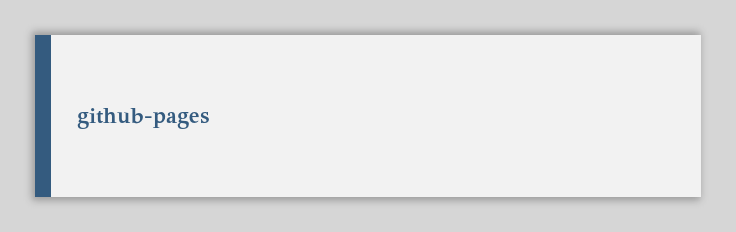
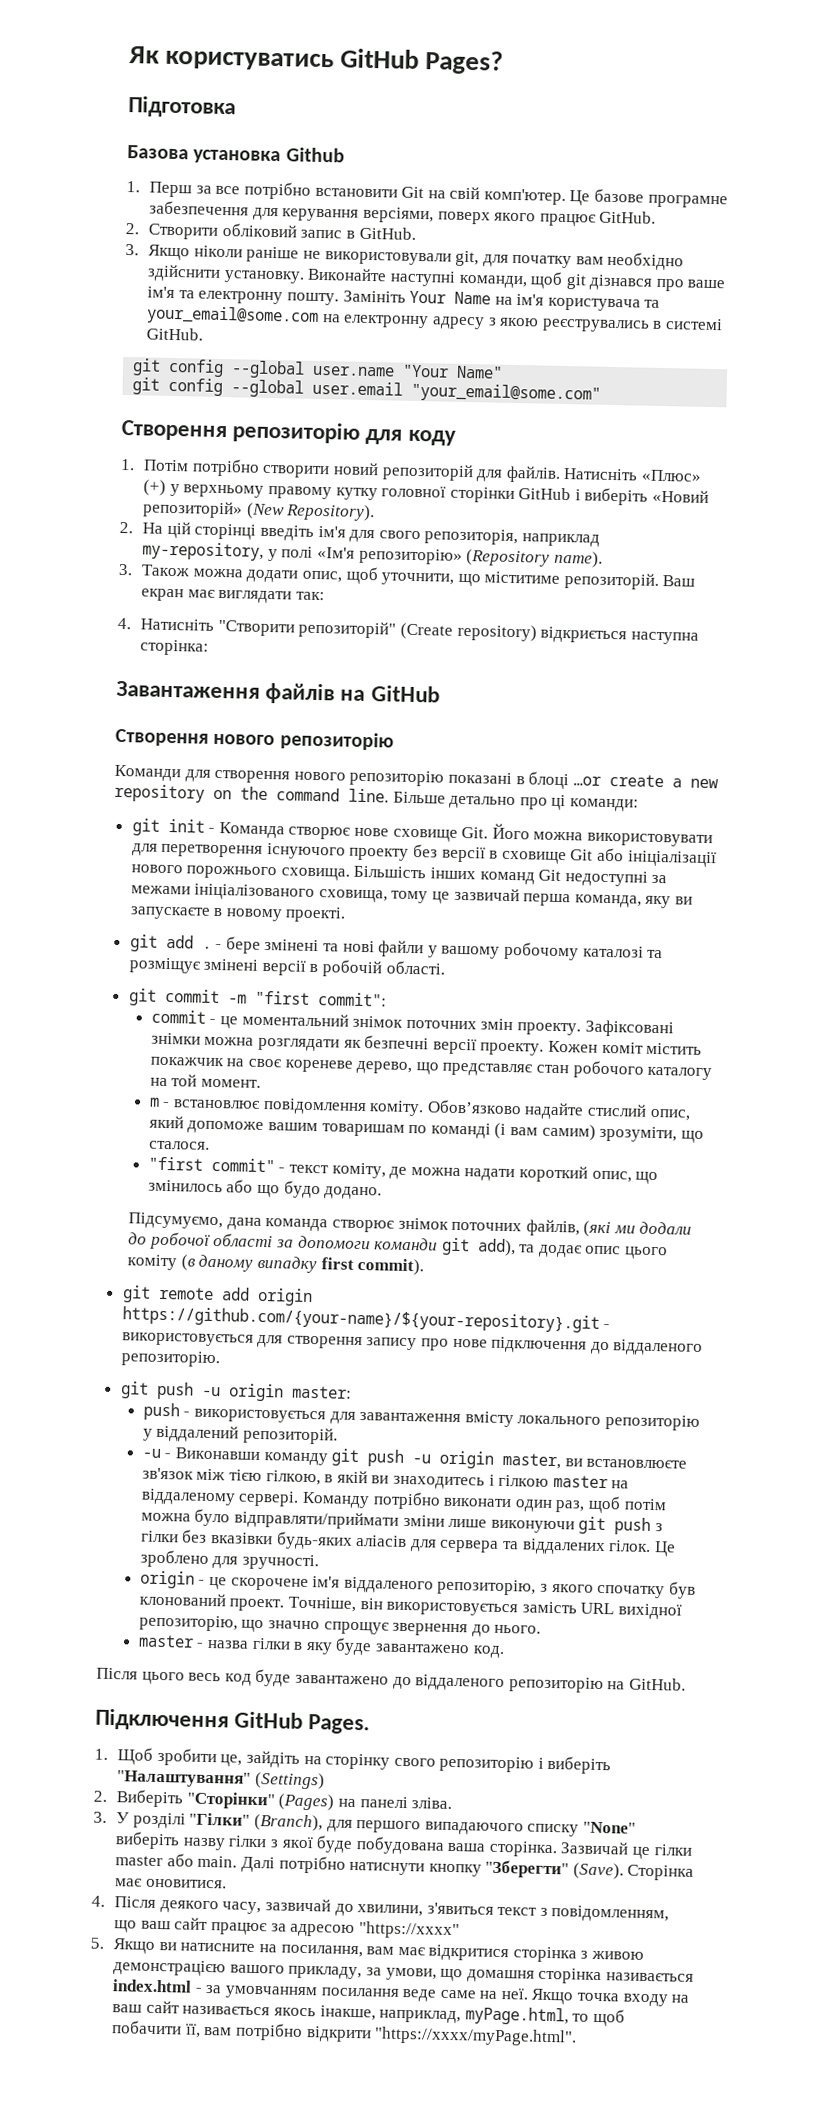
- github-pages
+ Як користуватись GitHub Pages?
+ Підготовка
+ Базова установка Github
+ 1. Перш за все потрібно встановити Git на свій комп'ютер. Це базове програмне забезпечення для керування версіями, поверх якого працює GitHub.
+ 2. Створити обліковий запис в GitHub.
+ 3. Якщо ніколи раніше не використовували git, для початку вам необхідно здійснити установку. Виконайте наступні команди, щоб git дізнався про ваше ім'я та електронну пошту. Замініть Your Name на ім'я користувача та your_email@some.com на електронну адресу з якою реєструвались в системі GitHub.
+ git config --global user.name "Your Name"
+ git config --global user.email "your_email@some.com"
+ Створення репозиторію для коду
+ 1. Потім потрібно створити новий репозиторій для файлів. Натисніть «Плюс» (+) у верхньому правому кутку головної сторінки GitHub і виберіть «Новий репозиторій» (New Repository).
+ 2. На цій сторінці введіть ім'я для свого репозиторія, наприклад my-repository, у полі «Ім'я репозиторію» (Repository name).
+ 3. Також можна додати опис, щоб уточнити, що міститиме репозиторій. Ваш екран має виглядати так:
+ 4. Натисніть "Створити репозиторій" (Create repository) відкриється наступна сторінка:
+ Завантаження файлів на GitHub
+ Створення нового репозиторію
+ Команди для створення нового репозиторію показані в блоці …or create a new repository on the command line. Більше детально про ці команди:
+ git init - Команда створює нове сховище Git. Його можна використовувати для перетворення існуючого проекту без версії в сховище Git або ініціалізації нового порожнього сховища. Більшість інших команд Git недоступні за межами ініціалізованого сховища, тому це зазвичай перша команда, яку ви запускаєте в новому проекті.
+ git add . - бере змінені та нові файли у вашому робочому каталозі та розміщує змінені версії в робочій області.
+ git commit -m "first commit":
+ commit - це моментальний знімок поточних змін проекту. Зафіксовані знімки можна розглядати як безпечні версії проекту. Кожен коміт містить покажчик на своє кореневе дерево, що представляє стан робочого каталогу на той момент.
+ m - встановлює повідомлення коміту. Обов’язково надайте стислий опис, який допоможе вашим товаришам по команді (і вам самим) зрозуміти, що сталося.
+ "first commit" - текст коміту, де можна надати короткий опис, що змінилось або що будо додано.
+ Підсумуємо, дана команда створює знімок поточних файлів, (які ми додали до робочої області за допомоги команди git add), та додає опис цього коміту (в даному випадку first commit).
+ git remote add origin https://github.com/{your-name}/${your-repository}.git - використовується для створення запису про нове підключення до віддаленого репозиторію.
+ git push -u origin master:
+ push - використовується для завантаження вмісту локального репозиторію у віддалений репозиторій.
+ -u - Виконавши команду git push -u origin master, ви встановлюєте зв'язок між тією гілкою, в якій ви знаходитесь і гілкою master на віддаленому сервері. Команду потрібно виконати один раз, щоб потім можна було відправляти/приймати зміни лише виконуючи git push з гілки без вказівки будь-яких аліасів для сервера та віддалених гілок. Це зроблено для зручності.
+ origin - це скорочене ім'я віддаленого репозиторію, з якого спочатку був клонований проект. Точніше, він використовується замість URL вихідної репозиторію, що значно спрощує звернення до нього.
+ master - назва гілки в яку буде завантажено код.
+ Після цього весь код буде завантажено до віддаленого репозиторію на GitHub.
+ Підключення GitHub Pages.
+ 1. Щоб зробити це, зайдіть на сторінку свого репозиторію і виберіть "Налаштування" (Settings)
+ 2. Виберіть "Сторінки" (Pages) на панелі зліва.
+ 3. У розділі "Гілки" (Branch), для першого випадаючого списку "None" виберіть назву гілки з якої буде побудована ваша сторінка. Зазвичай це гілки master або main. Далі потрібно натиснути кнопку "Зберегти" (Save). Сторінка має оновитися.
+ 4. Після деякого часу, зазвичай до хвилини, з'явиться текст з повідомленням, що ваш сайт працює за адресою "https://xxxx"
+ 5. Якщо ви натисните на посилання, вам має відкритися сторінка з живою демонстрацією вашого прикладу, за умови, що домашня сторінка називається index.html - за умовчанням посилання веде саме на неї. Якщо точка входу на ваш сайт називається якось інакше, наприклад, myPage.html, то щоб побачити її, вам потрібно відкрити "https://xxxx/myPage.html".

